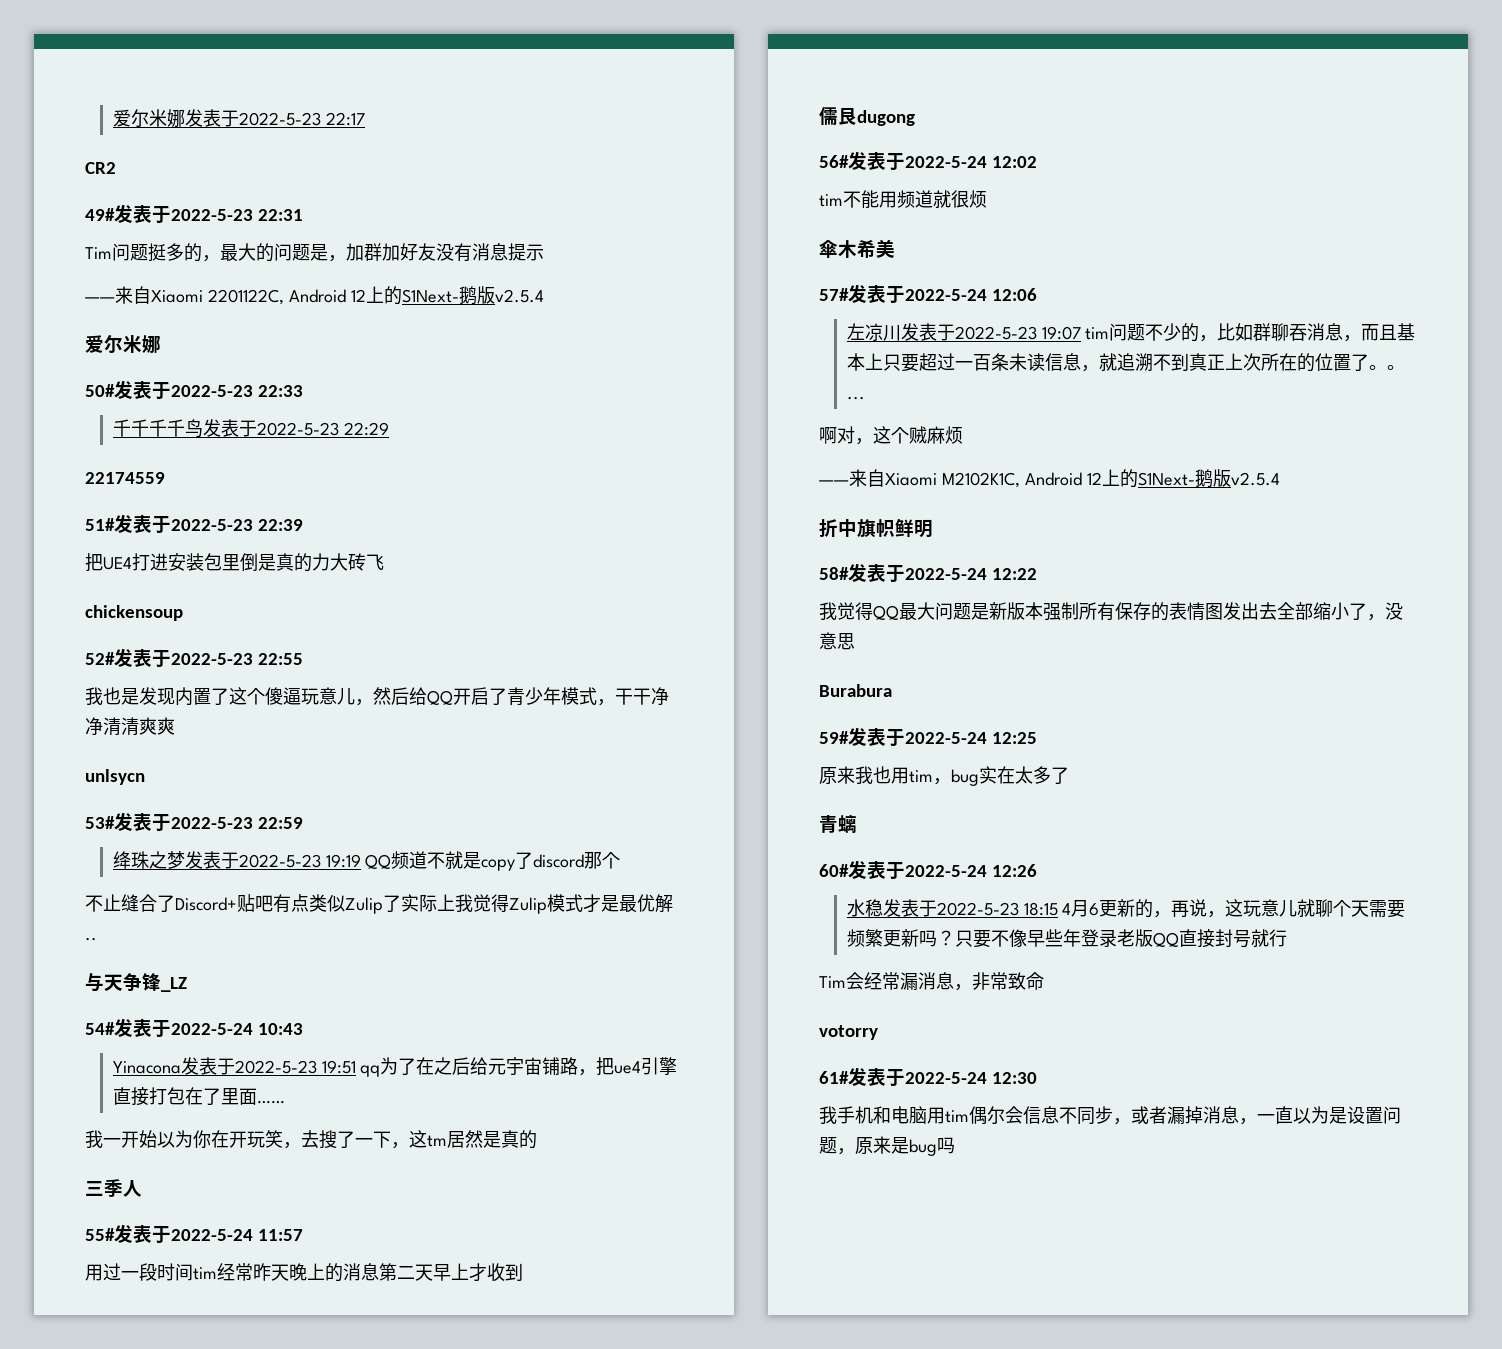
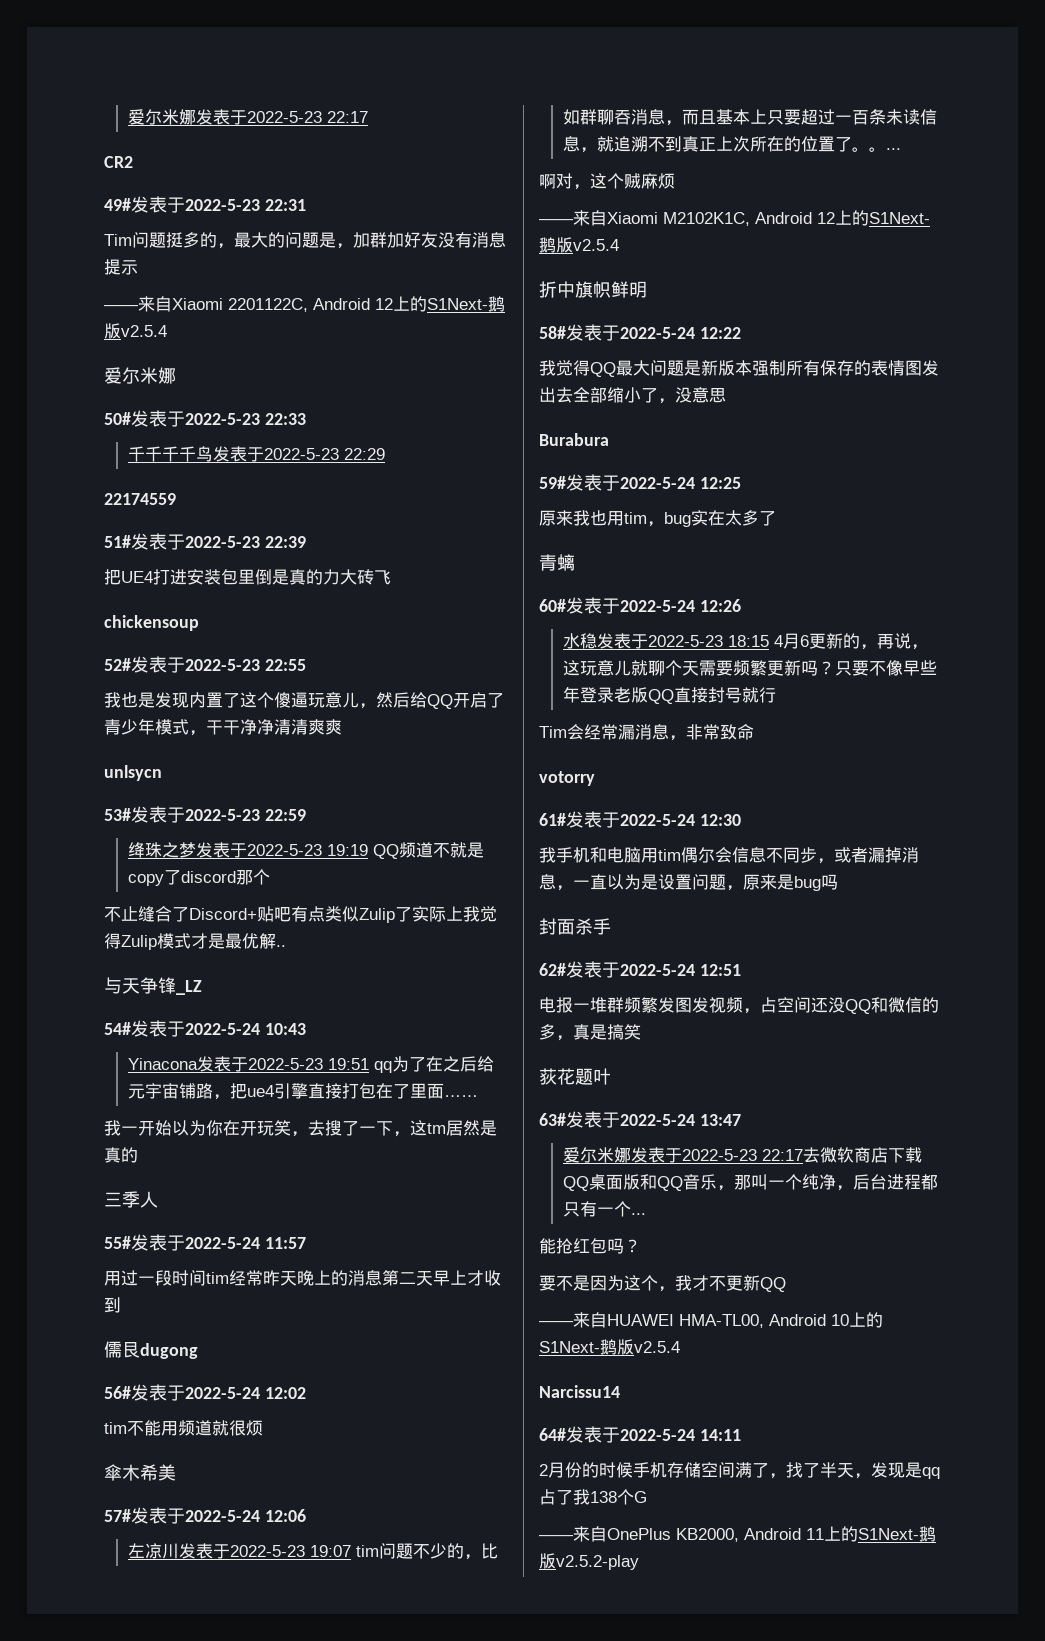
+ 封面杀手
+ 62#发表于2022-5-24 12:51
+ 电报一堆群频繁发图发视频，占空间还没QQ和微信的多，真是搞笑
+ 荻花题叶
+ 63#发表于2022-5-24 13:47
+ 爱尔米娜发表于2022-5-23 22:17去微软商店下载QQ桌面版和QQ音乐，那叫一个纯净，后台进程都只有一个...
+ 能抢红包吗？
+ 要不是因为这个，我才不更新QQ
+ ——来自HUAWEI HMA-TL00, Android 10上的S1Next-鹅版v2.5.4
+ Narcissu14
+ 64#发表于2022-5-24 14:11
+ 2月份的时候手机存储空间满了，找了半天，发现是qq占了我138个G
+ ——来自OnePlus KB2000, Android 11上的S1Next-鹅版v2.5.2-play

